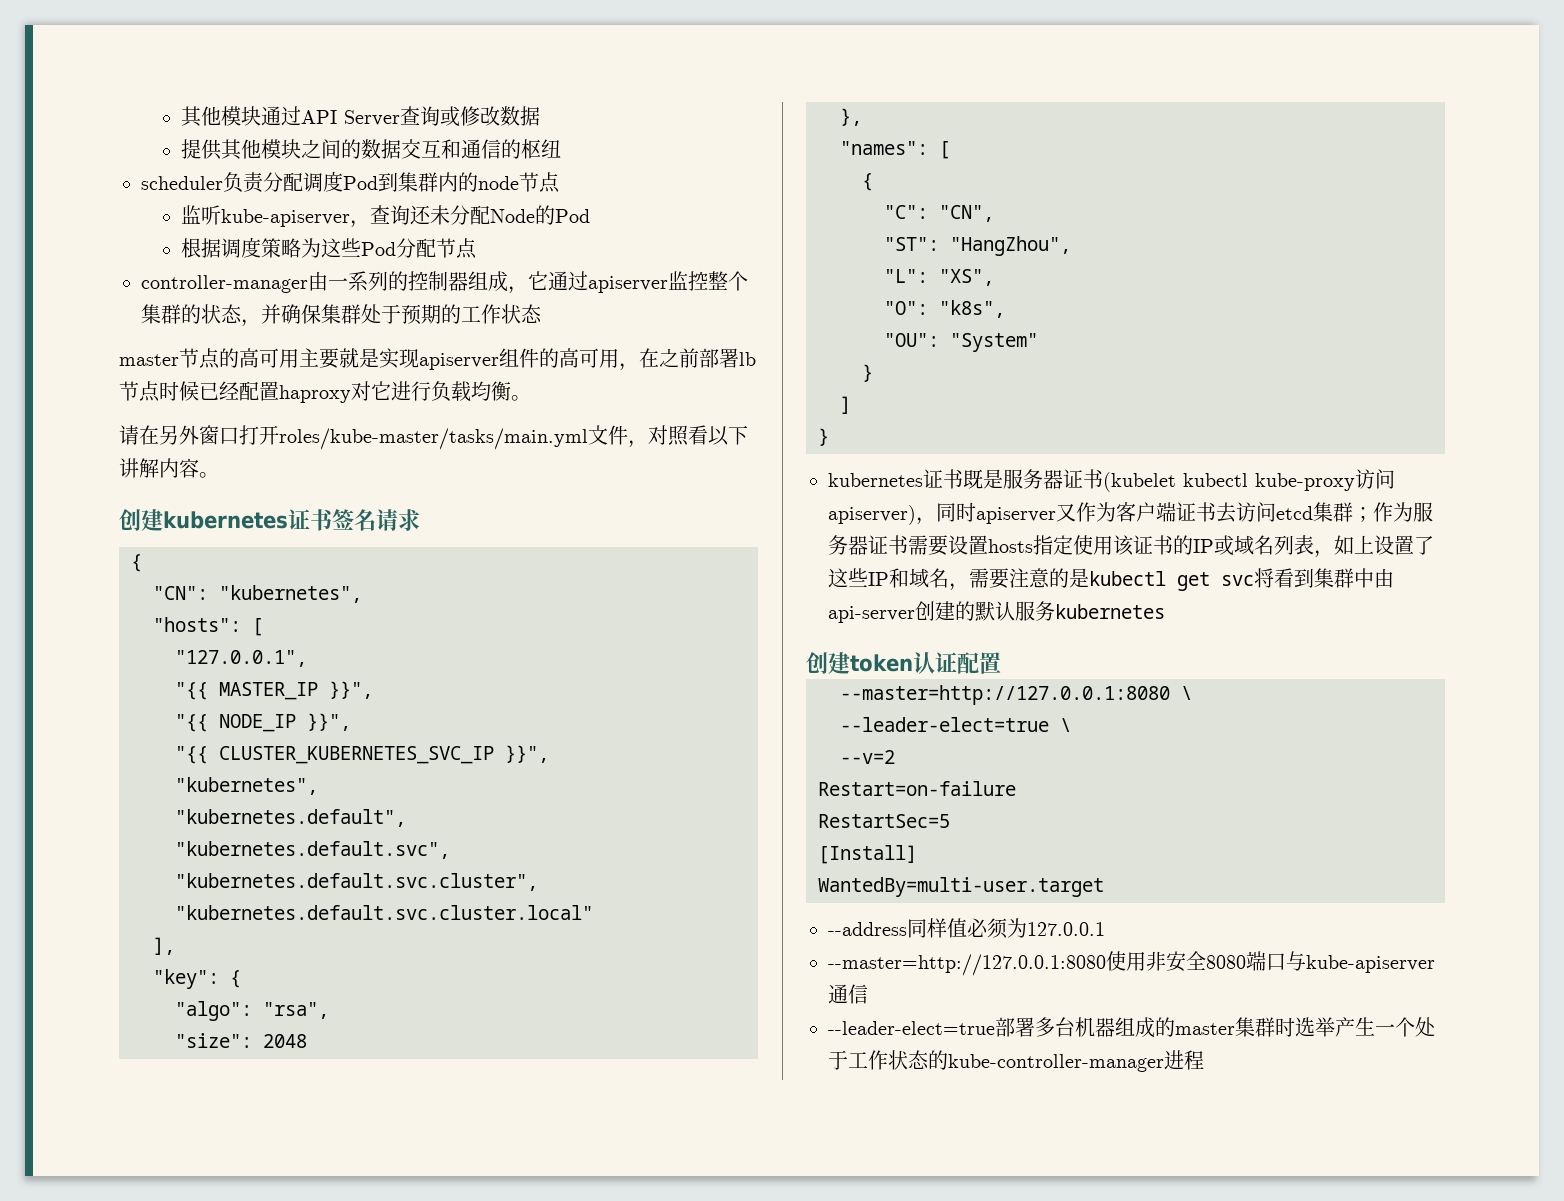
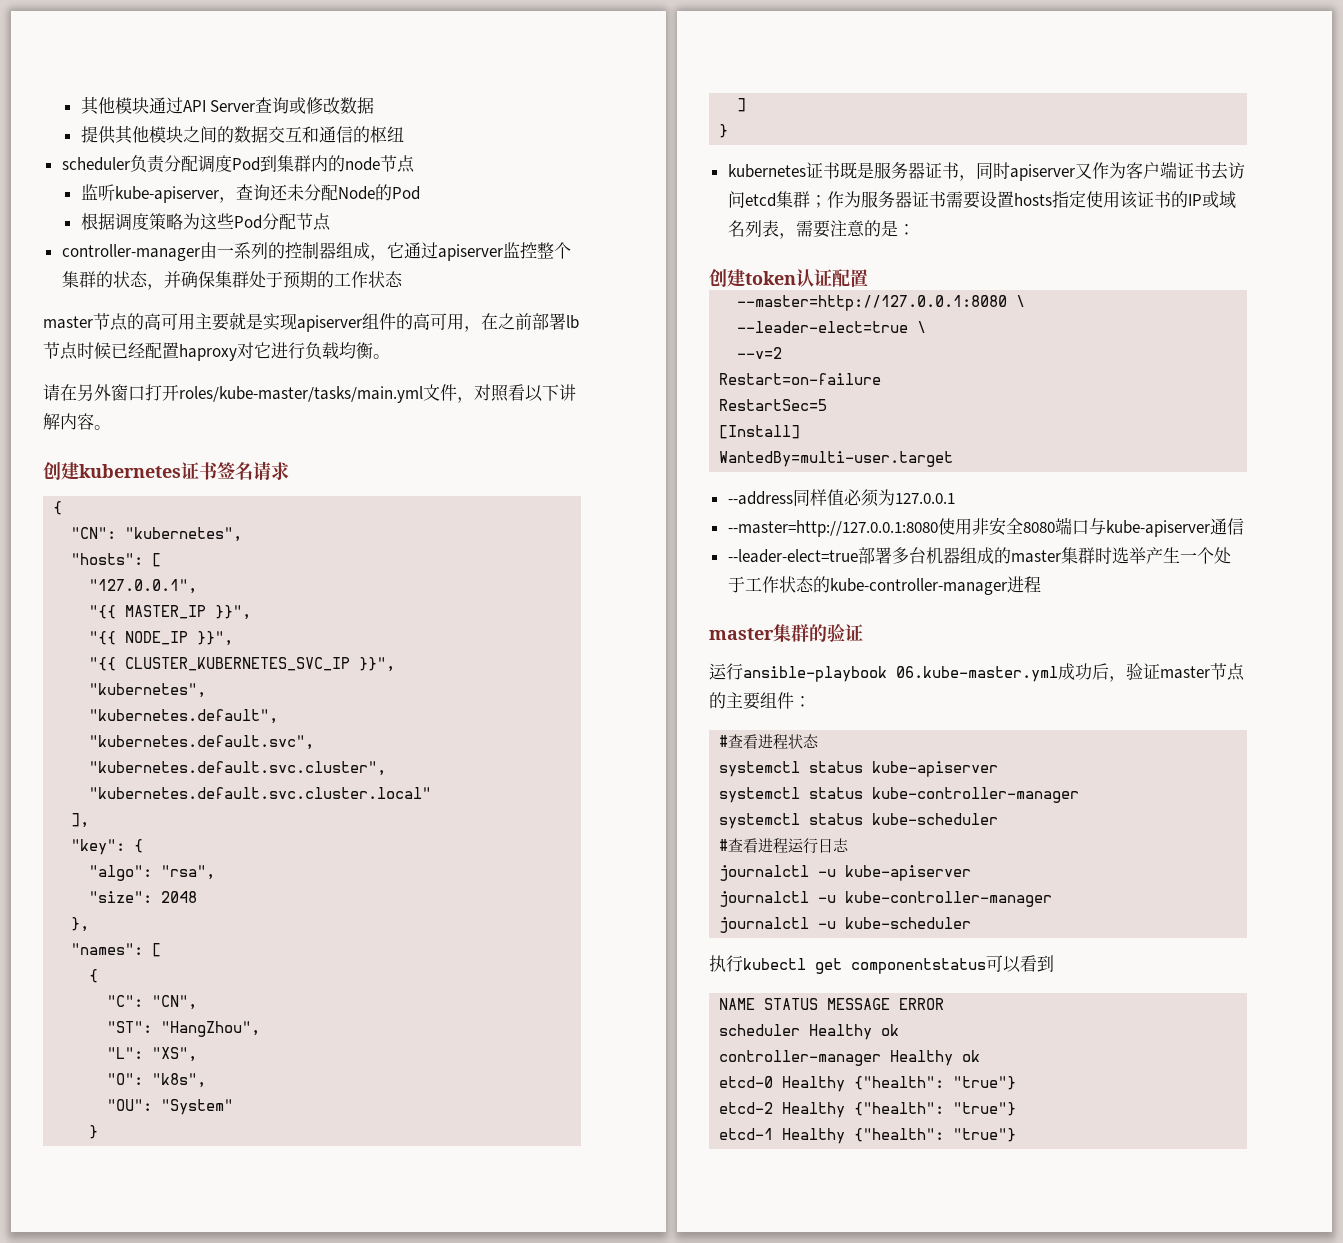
- kubernetes证书既是服务器证书(kubelet kubectl kube-proxy访问apiserver)，同时apiserver又作为客户端证书去访问etcd集群；作为服务器证书需要设置hosts指定使用该证书的IP或域名列表，如上设置了这些IP和域名，需要注意的是kubectl get svc将看到集群中由api-server创建的默认服务kubernetes
+ kubernetes证书既是服务器证书，同时apiserver又作为客户端证书去访问etcd集群；作为服务器证书需要设置hosts指定使用该证书的IP或域名列表，需要注意的是：
+ master集群的验证
+ 运行ansible-playbook 06.kube-master.yml成功后，验证master节点的主要组件：
+ #查看进程状态
+ systemctl status kube-apiserver
+ systemctl status kube-controller-manager
+ systemctl status kube-scheduler
+ #查看进程运行日志
+ journalctl -u kube-apiserver
+ journalctl -u kube-controller-manager
+ journalctl -u kube-scheduler
+ 执行kubectl get componentstatus可以看到
+ NAME STATUS MESSAGE ERROR
+ scheduler Healthy ok
+ controller-manager Healthy ok
+ etcd-0 Healthy {"health": "true"}
+ etcd-2 Healthy {"health": "true"}
+ etcd-1 Healthy {"health": "true"}

